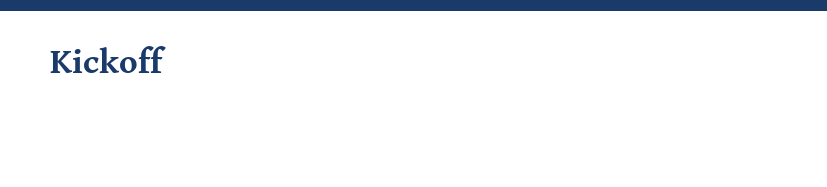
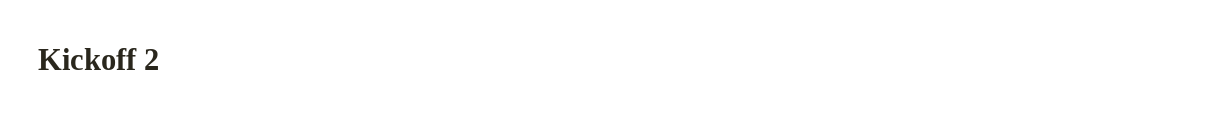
- Kickoff
+ Kickoff 2

